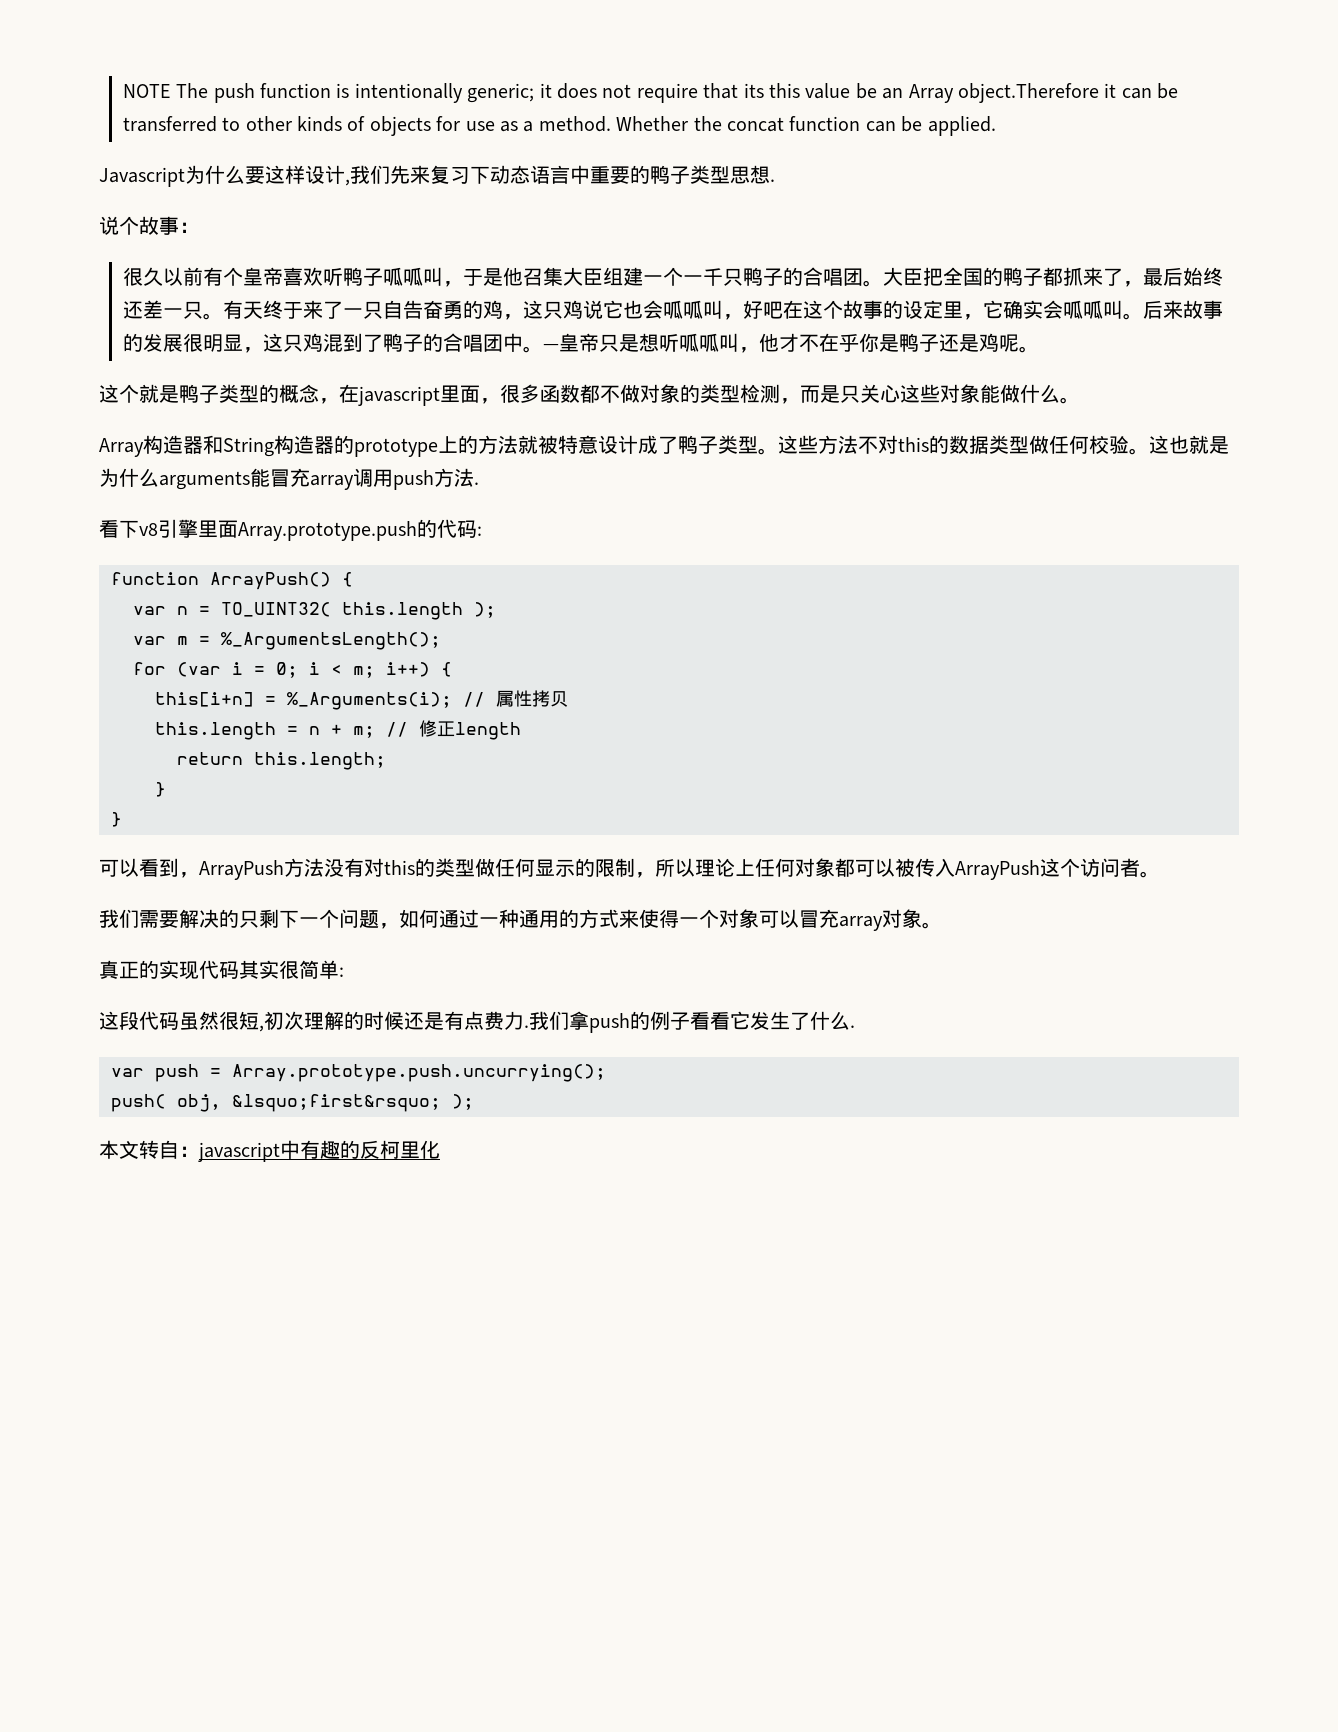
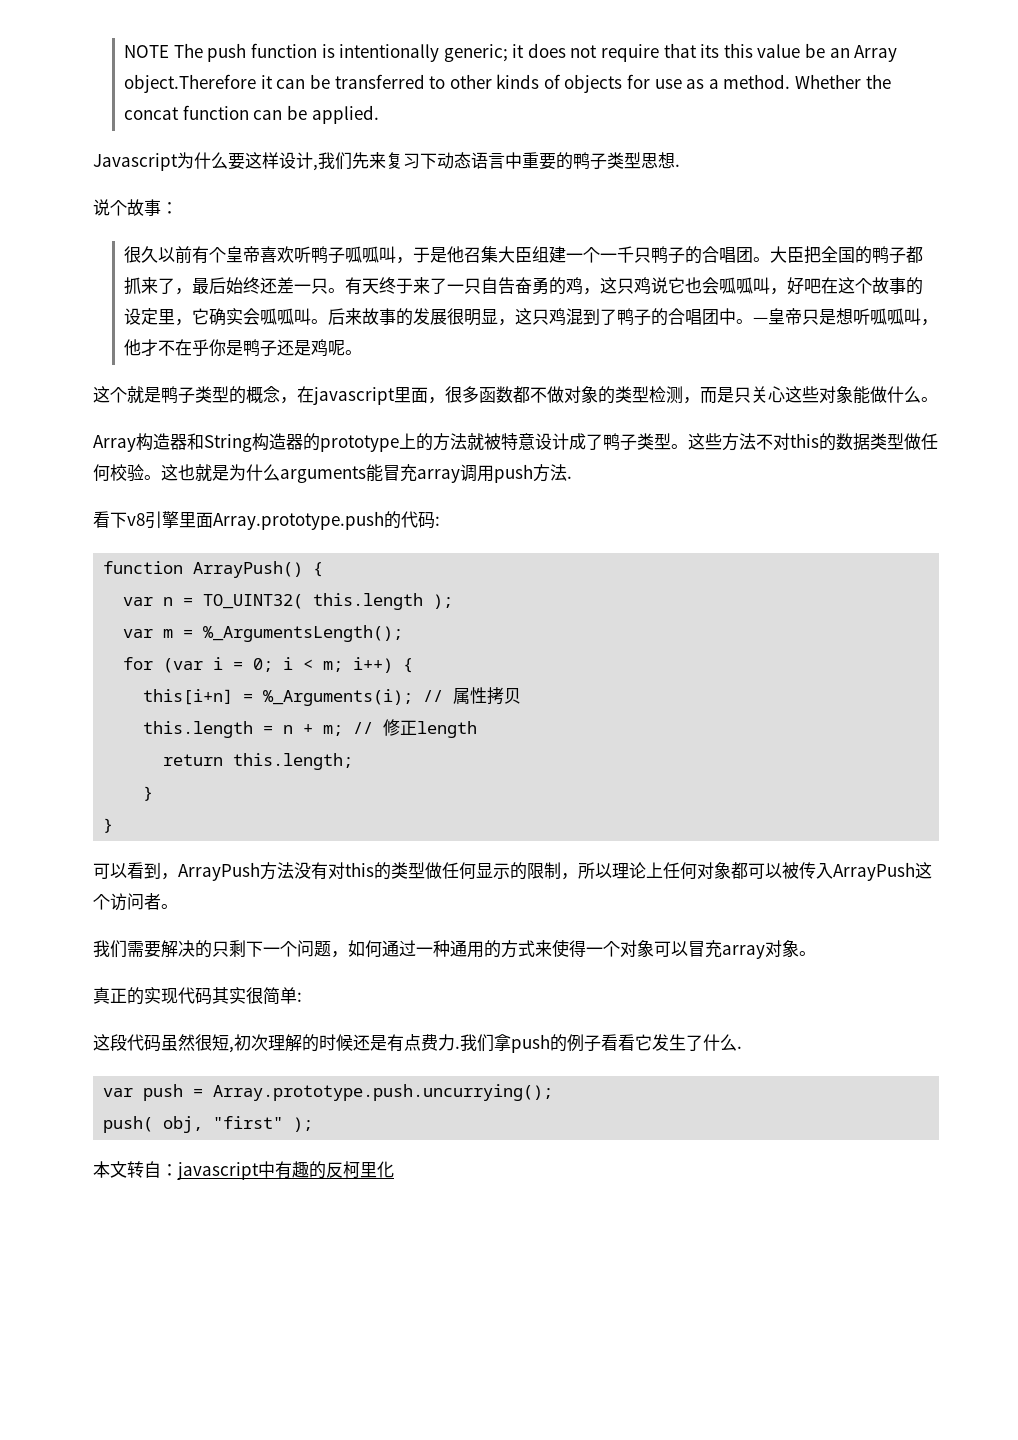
- push( obj, &lsquo;first&rsquo; );
+ push( obj, "first" );

